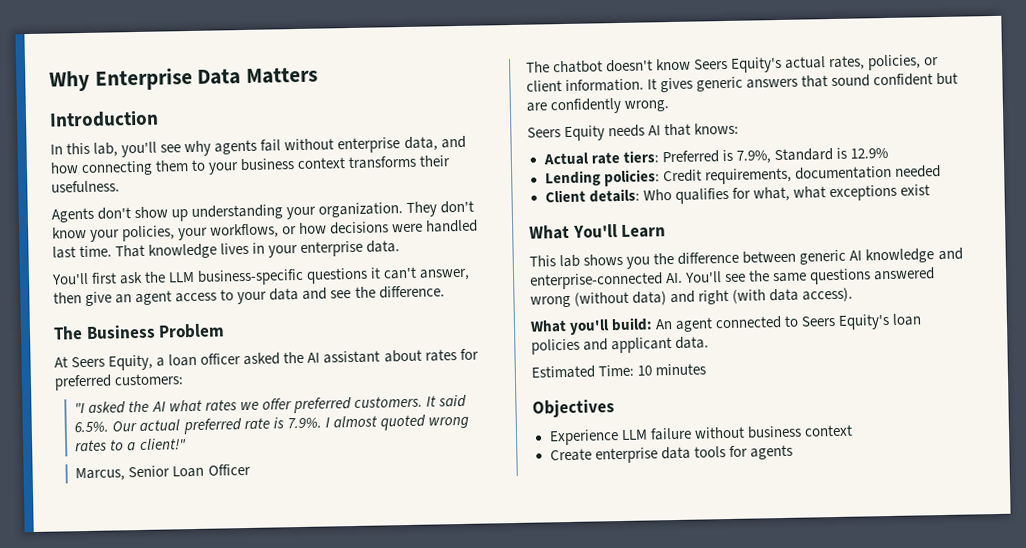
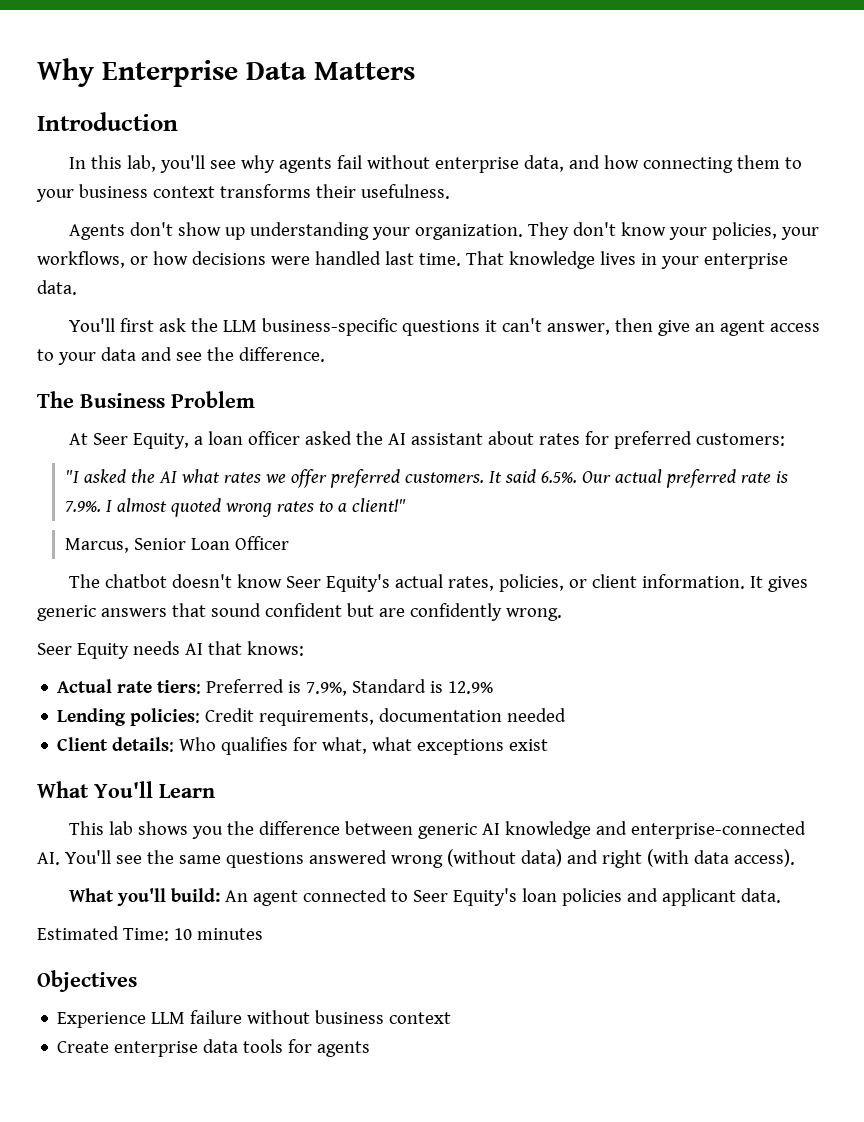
- At Seers Equity, a loan officer asked the AI assistant about rates for preferred customers:
+ At Seer Equity, a loan officer asked the AI assistant about rates for preferred customers:
- The chatbot doesn't know Seers Equity's actual rates, policies, or client information.
+ The chatbot doesn't know Seer Equity's actual rates, policies, or client information.
- Seers Equity needs AI that knows:
+ Seer Equity needs AI that knows:
- What you'll build: An agent connected to Seers Equity's loan policies and applicant data.
+ What you'll build: An agent connected to Seer Equity's loan policies and applicant data.

